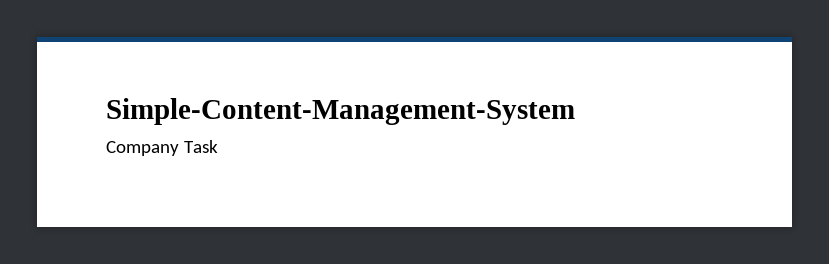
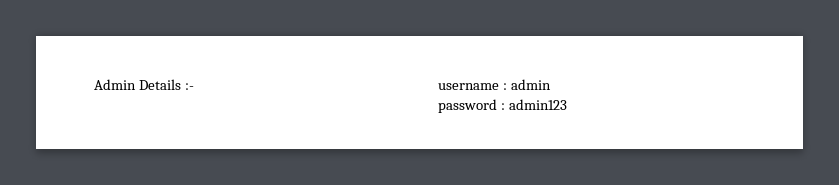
- Simple-Content-Management-System
- Company Task
+ Admin Details :-
+ username : admin
+ password : admin123

